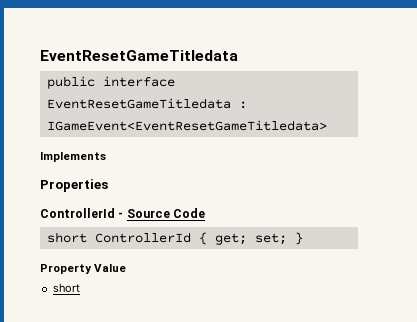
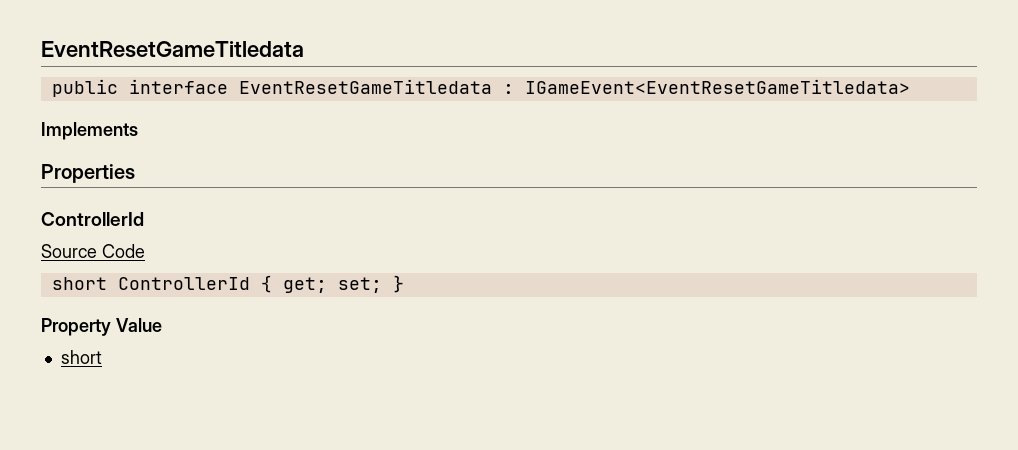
  Properties
- ControllerId - Source Code
+ ControllerId
+ Source Code

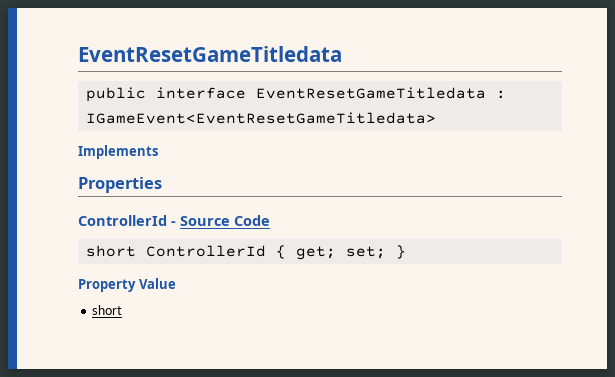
  Properties
- ControllerId
- Source Code
+ ControllerId - Source Code

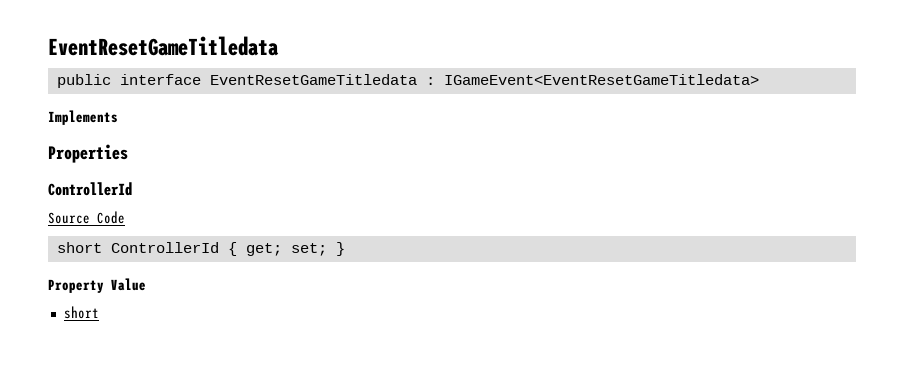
  Properties
- ControllerId - Source Code
+ ControllerId
+ Source Code

